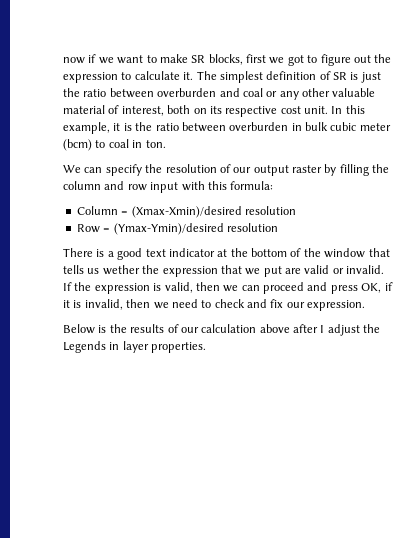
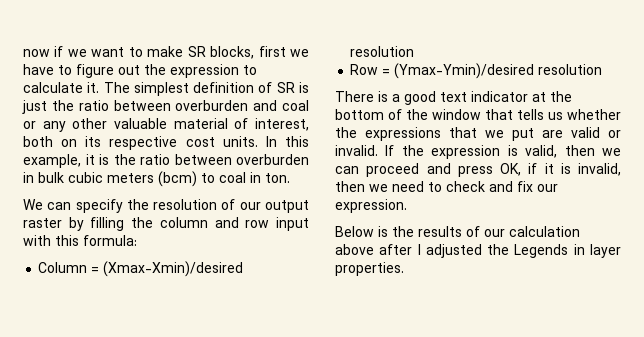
- now if we want to make SR blocks, first we got to figure out the expression to calculate it.
+ now if we want to make SR blocks, first we have to figure out the expression to calculate it.
- The simplest definition of SR is just the ratio between overburden and coal or any other valuable material of interest, both on its respective cost unit.
+ The simplest definition of SR is just the ratio between overburden and coal or any other valuable material of interest, both on its respective cost units.
- In this example, it is the ratio between overburden in bulk cubic meter (bcm) to coal in ton.
+ In this example, it is the ratio between overburden in bulk cubic meters (bcm) to coal in ton.
- There is a good text indicator at the bottom of the window that tells us wether the expression that we put are valid or invalid.
+ There is a good text indicator at the bottom of the window that tells us whether the expressions that we put are valid or invalid.
- Below is the results of our calculation above after I adjust the Legends in layer properties.
+ Below is the results of our calculation above after I adjusted the Legends in layer properties.

